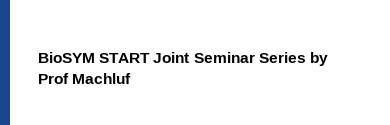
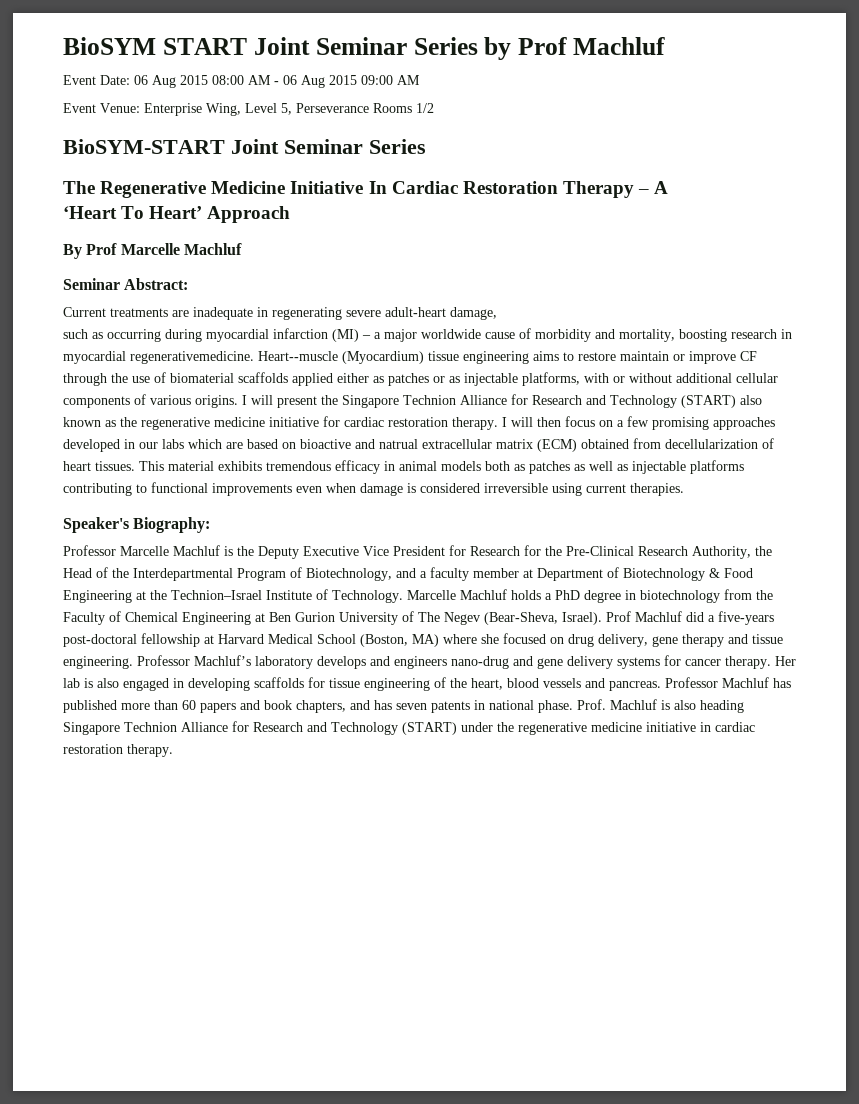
+ Event Date: 06 Aug 2015 08:00 AM - 06 Aug 2015 09:00 AM
+ Event Venue: Enterprise Wing, Level 5, Perseverance Rooms 1/2
+ BioSYM-START Joint Seminar Series
+ The Regenerative Medicine Initiative In Cardiac Restoration Therapy – A
+ ‘Heart To Heart’ Approach
+ By Prof Marcelle Machluf
+ Seminar Abstract:
+ Current treatments are inadequate in regenerating severe adult-heart damage,
+ such as occurring during myocardial infarction (MI) – a major worldwide cause of morbidity and mortality, boosting research in myocardial regenerativemedicine. Heart--muscle (Myocardium) tissue engineering aims to restore maintain or improve CF through the use of biomaterial scaffolds applied either as patches or as injectable platforms, with or without additional cellular components of various origins. I will present the Singapore Technion Alliance for Research and Technology (START) also known as the regenerative medicine initiative for cardiac restoration therapy. I will then focus on a few promising approaches developed in our labs which are based on bioactive and natrual extracellular matrix (ECM) obtained from decellularization of heart tissues. This material exhibits tremendous efficacy in animal models both as patches as well as injectable platforms contributing to functional improvements even when damage is considered irreversible using current therapies.
+ Speaker's Biography:
+ Professor Marcelle Machluf is the Deputy Executive Vice President for Research for the Pre-Clinical Research Authority, the Head of the Interdepartmental Program of Biotechnology, and a faculty member at Department of Biotechnology & Food Engineering at the Technion–Israel Institute of Technology. Marcelle Machluf holds a PhD degree in biotechnology from the Faculty of Chemical Engineering at Ben Gurion University of The Negev (Bear-Sheva, Israel). Prof Machluf did a five-years post-doctoral fellowship at Harvard Medical School (Boston, MA) where she focused on drug delivery, gene therapy and tissue engineering. Professor Machluf’s laboratory develops and engineers nano-drug and gene delivery systems for cancer therapy. Her lab is also engaged in developing scaffolds for tissue engineering of the heart, blood vessels and pancreas. Professor Machluf has published more than 60 papers and book chapters, and has seven patents in national phase. Prof. Machluf is also heading Singapore Technion Alliance for Research and Technology (START) under the regenerative medicine initiative in cardiac restoration therapy.

